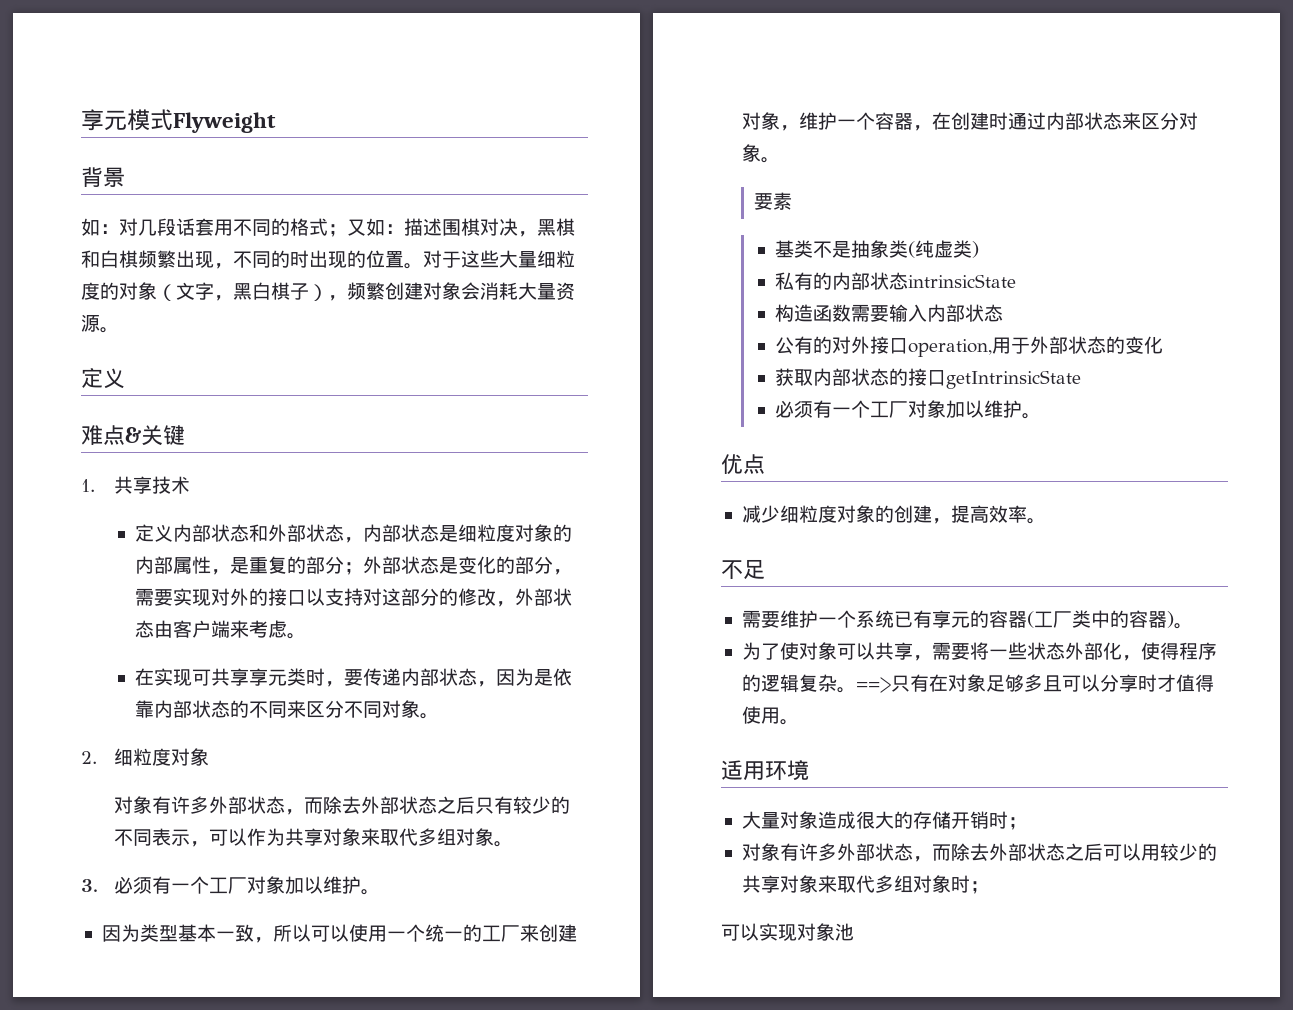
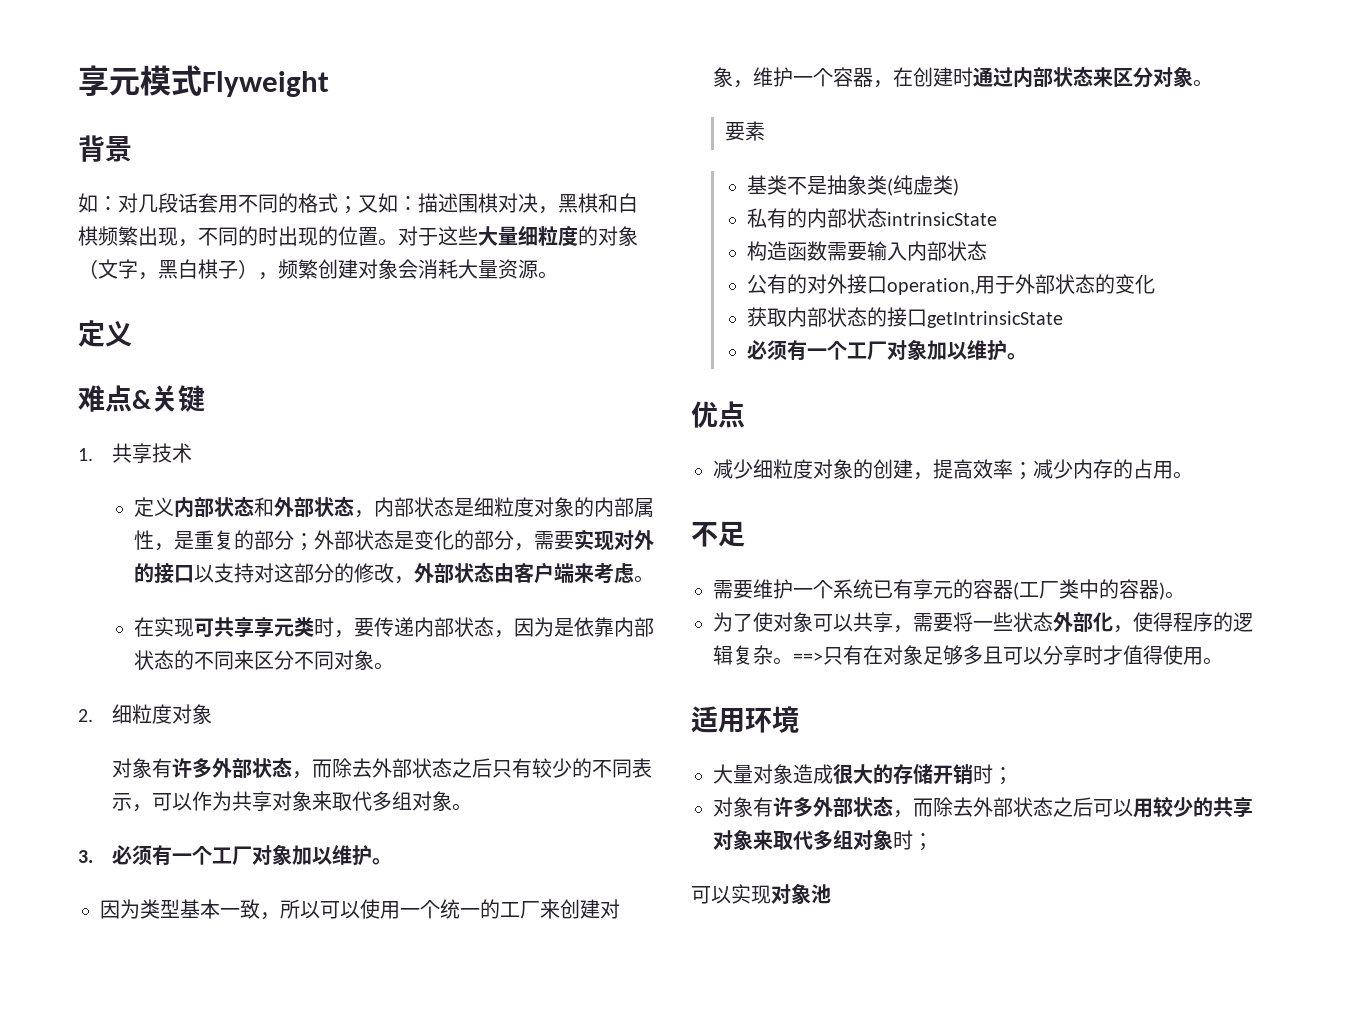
- 减少细粒度对象的创建，提高效率。
+ 减少细粒度对象的创建，提高效率；减少内存的占用。

